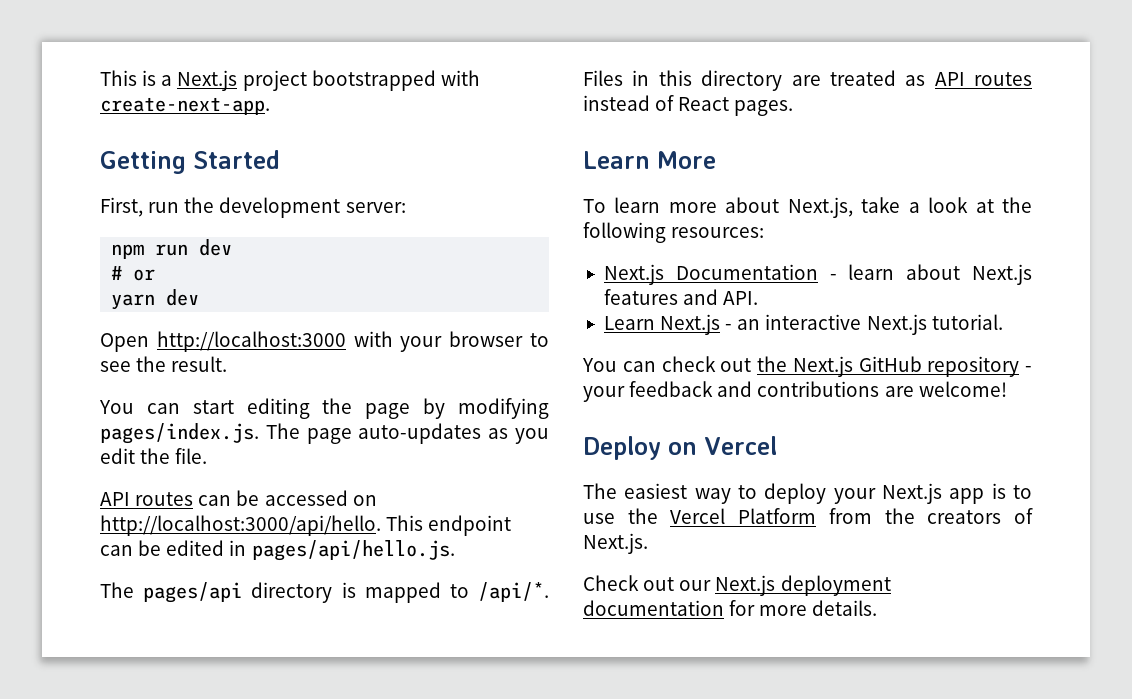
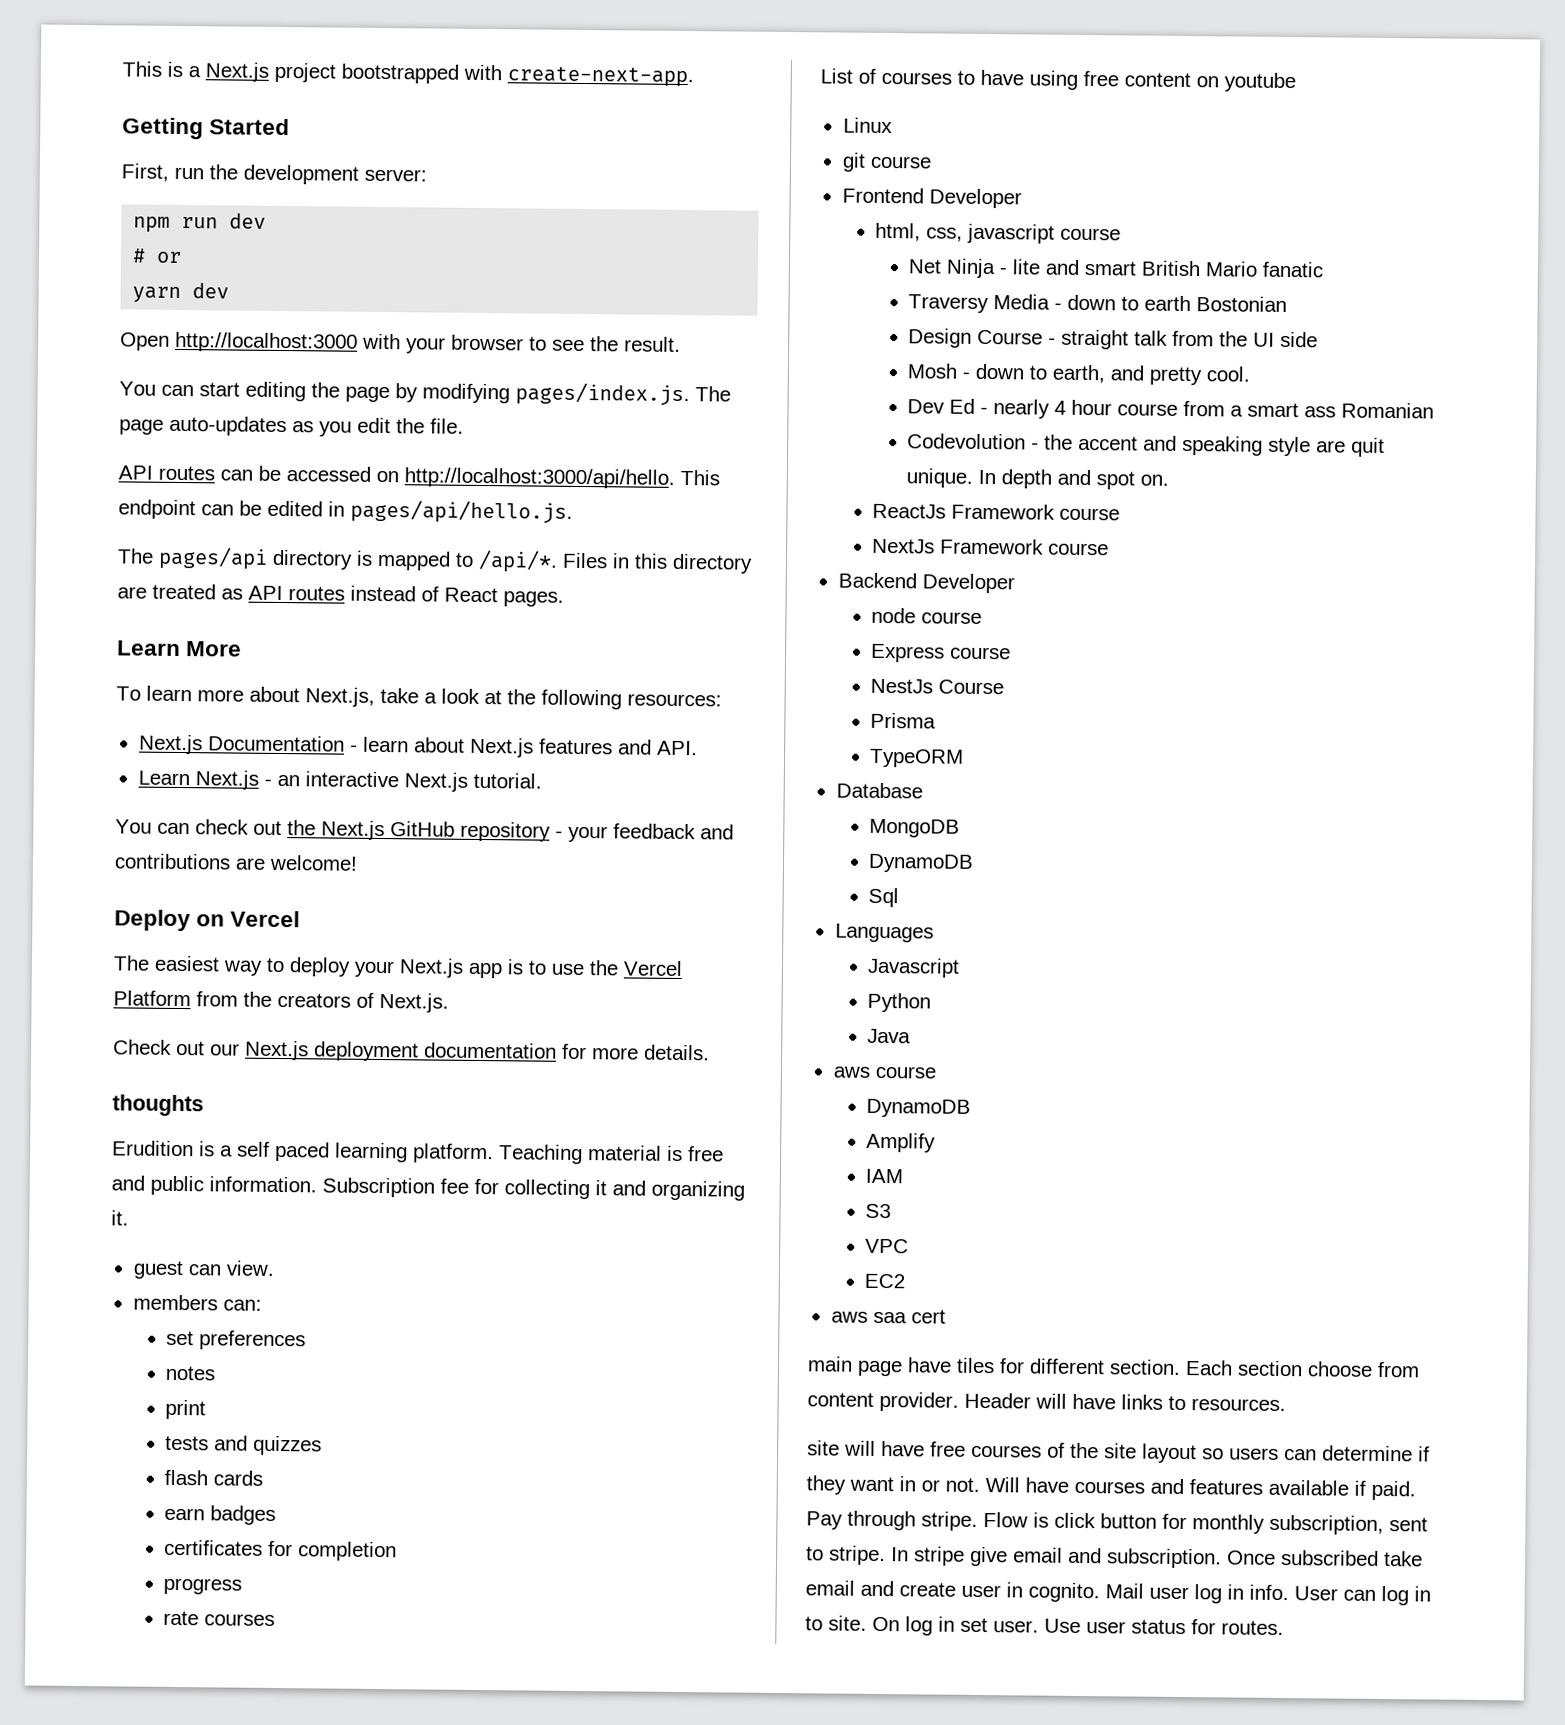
+ thoughts
+ Erudition is a self paced learning platform. Teaching material is free and public information. Subscription fee for collecting it and organizing it.
+ guest can view.
+ members can:
+ set preferences
+ notes
+ print
+ tests and quizzes
+ flash cards
+ earn badges
+ certificates for completion
+ progress
+ rate courses
+ List of courses to have using free content on youtube
+ Linux
+ git course
+ Frontend Developer
+ html, css, javascript course
+ Net Ninja - lite and smart British Mario fanatic
+ Traversy Media - down to earth Bostonian
+ Design Course - straight talk from the UI side
+ Mosh - down to earth, and pretty cool.
+ Dev Ed - nearly 4 hour course from a smart ass Romanian
+ Codevolution - the accent and speaking style are quit unique. In depth and spot on.
+ ReactJs Framework course
+ NextJs Framework course
+ Backend Developer
+ node course
+ Express course
+ NestJs Course
+ Prisma
+ TypeORM
+ Database
+ MongoDB
+ DynamoDB
+ Sql
+ Languages
+ Javascript
+ Python
+ Java
+ aws course
+ DynamoDB
+ Amplify
+ IAM
+ S3
+ VPC
+ EC2
+ aws saa cert
+ main page have tiles for different section. Each section choose from content provider. Header will have links to resources.
+ site will have free courses of the site layout so users can determine if they want in or not. Will have courses and features available if paid. Pay through stripe. Flow is click button for monthly subscription, sent to stripe. In stripe give email and subscription. Once subscribed take email and create user in cognito. Mail user log in info. User can log in to site. On log in set user. Use user status for routes.

